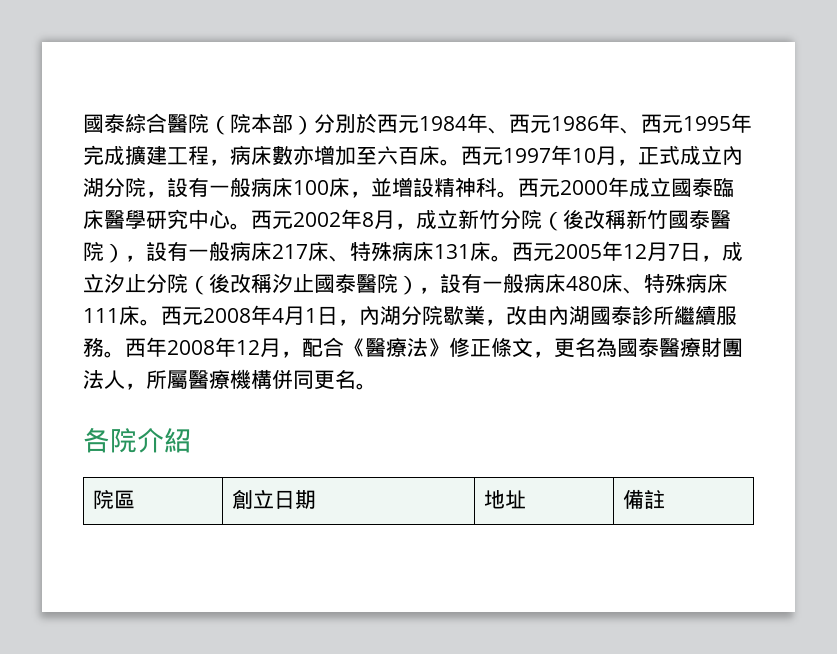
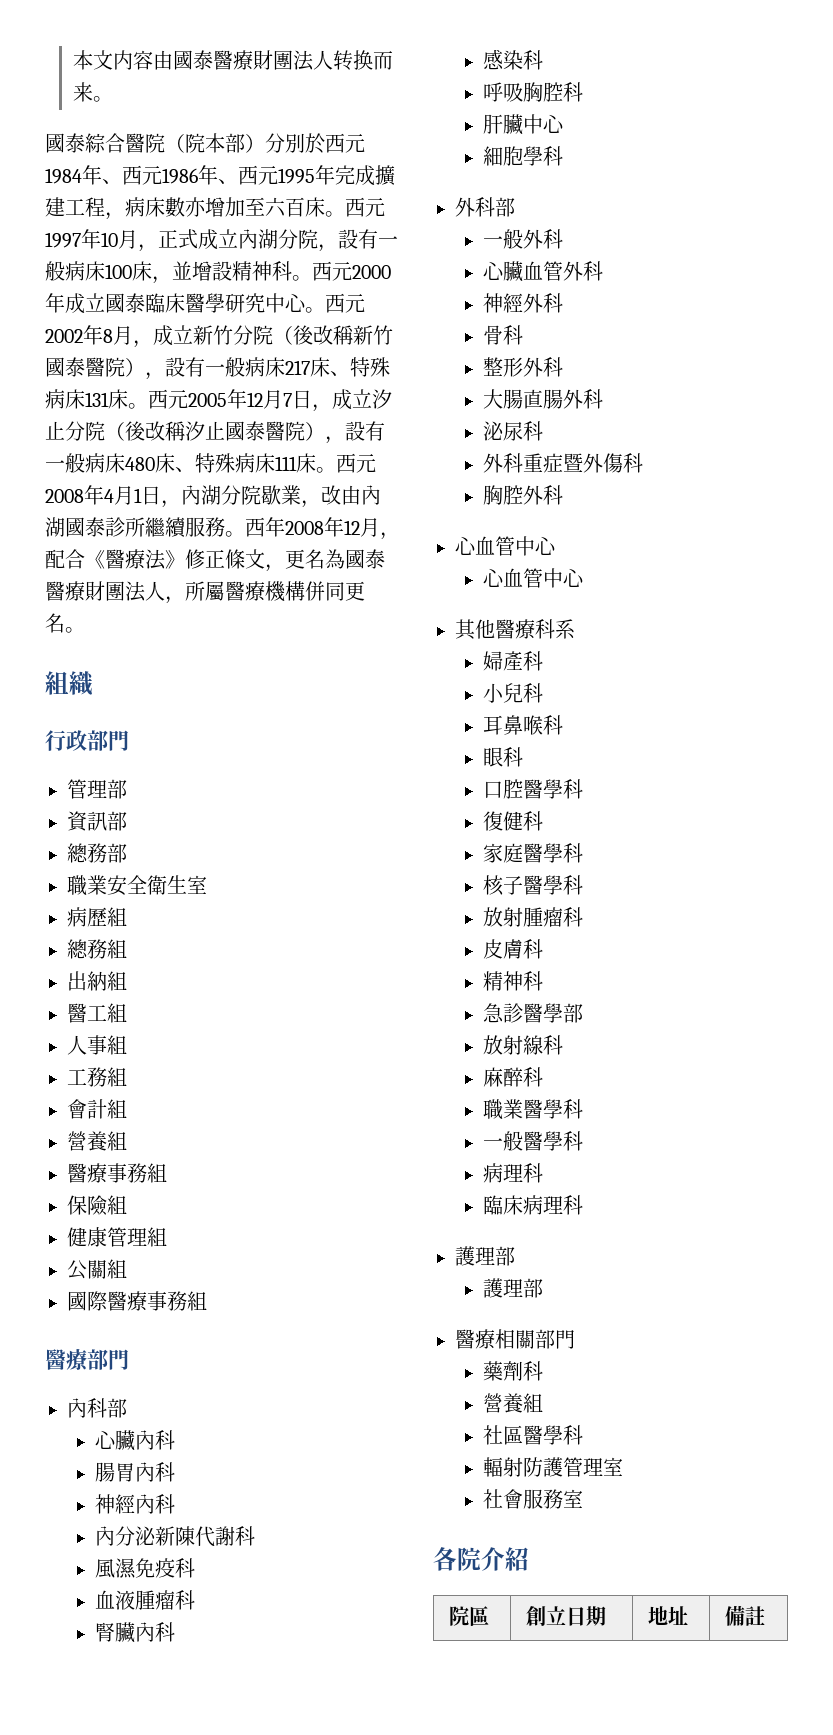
+ 本文内容由國泰醫療財團法人转换而来。
+ 組織
+ 行政部門
+ 管理部
+ 資訊部
+ 總務部
+ 職業安全衛生室
+ 病歷組
+ 總務組
+ 出納組
+ 醫工組
+ 人事組
+ 工務組
+ 會計組
+ 營養組
+ 醫療事務組
+ 保險組
+ 健康管理組
+ 公關組
+ 國際醫療事務組
+ 醫療部門
+ 內科部
+ 心臟內科
+ 腸胃內科
+ 神經內科
+ 內分泌新陳代謝科
+ 風濕免疫科
+ 血液腫瘤科
+ 腎臟內科
+ 感染科
+ 呼吸胸腔科
+ 肝臟中心
+ 細胞學科
+ 外科部
+ 一般外科
+ 心臟血管外科
+ 神經外科
+ 骨科
+ 整形外科
+ 大腸直腸外科
+ 泌尿科
+ 外科重症暨外傷科
+ 胸腔外科
+ 心血管中心
+ 心血管中心
+ 其他醫療科系
+ 婦產科
+ 小兒科
+ 耳鼻喉科
+ 眼科
+ 口腔醫學科
+ 復健科
+ 家庭醫學科
+ 核子醫學科
+ 放射腫瘤科
+ 皮膚科
+ 精神科
+ 急診醫學部
+ 放射線科
+ 麻醉科
+ 職業醫學科
+ 一般醫學科
+ 病理科
+ 臨床病理科
+ 護理部
+ 護理部
+ 醫療相關部門
+ 藥劑科
+ 營養組
+ 社區醫學科
+ 輻射防護管理室
+ 社會服務室

